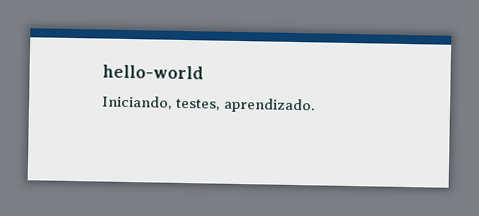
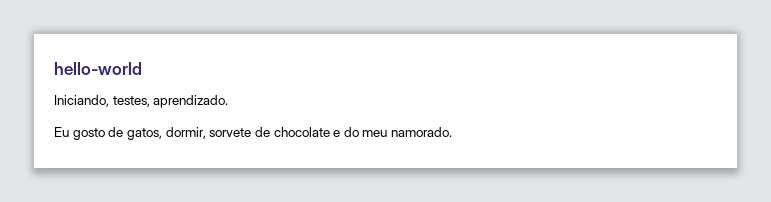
+ Eu gosto de gatos, dormir, sorvete de chocolate e do meu namorado.

